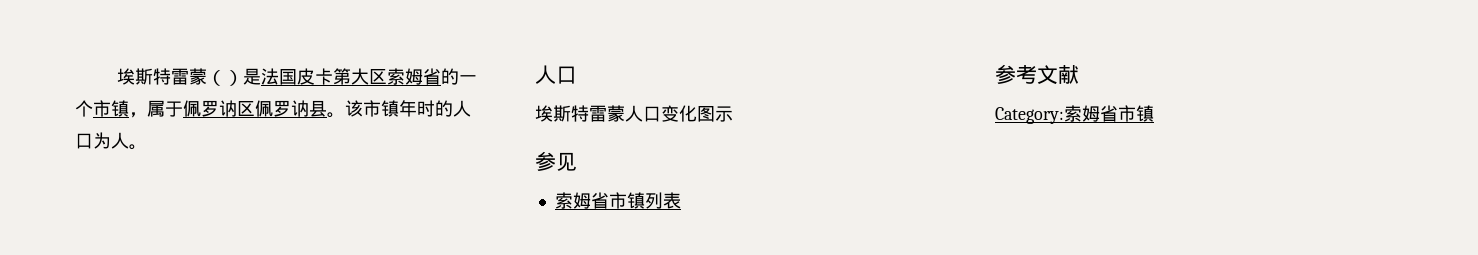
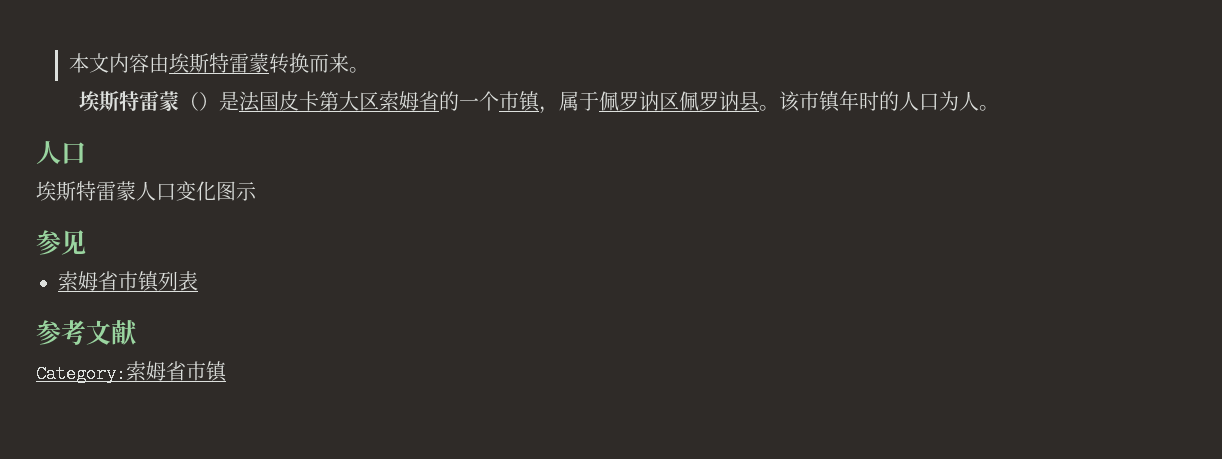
+ 本文内容由埃斯特雷蒙转换而来。

